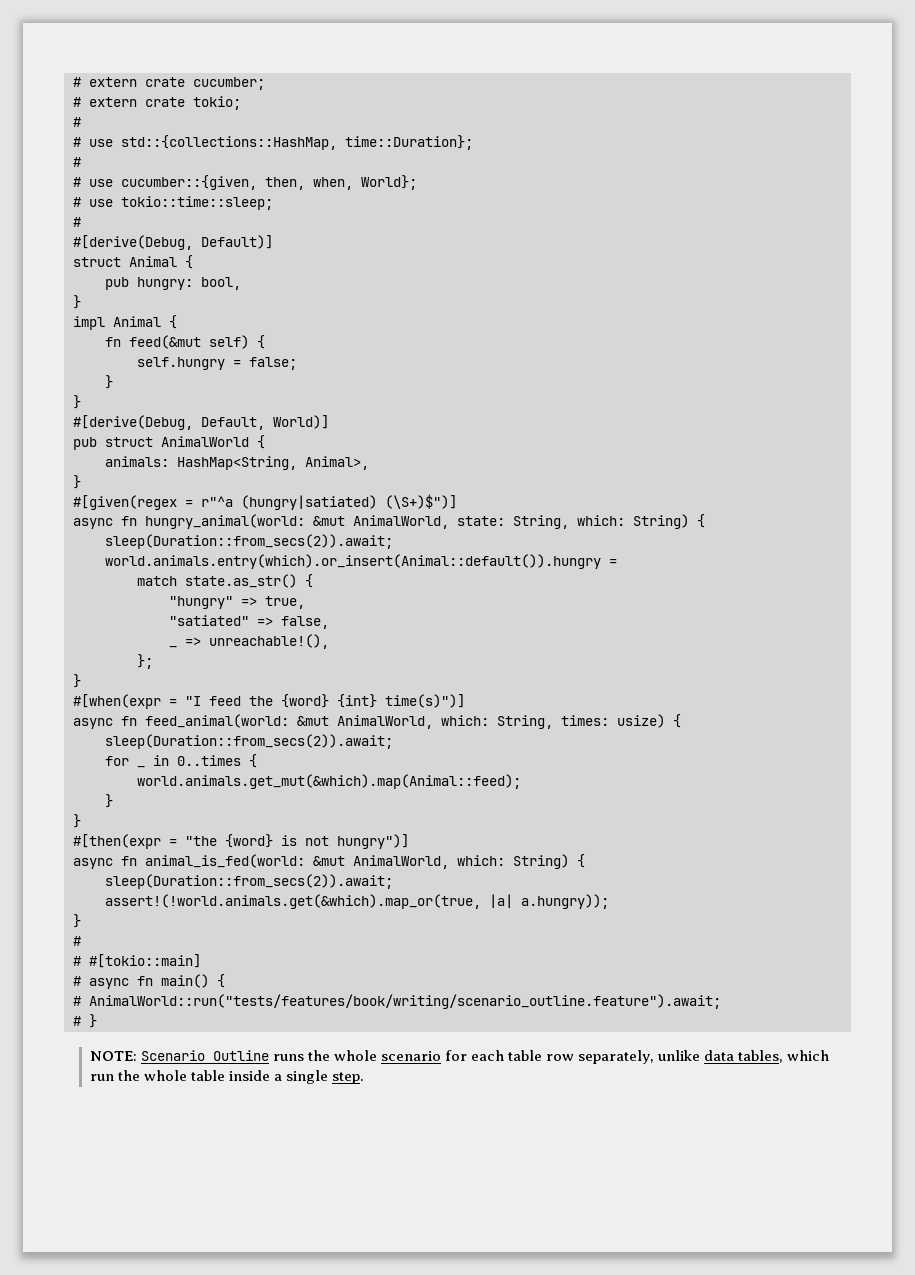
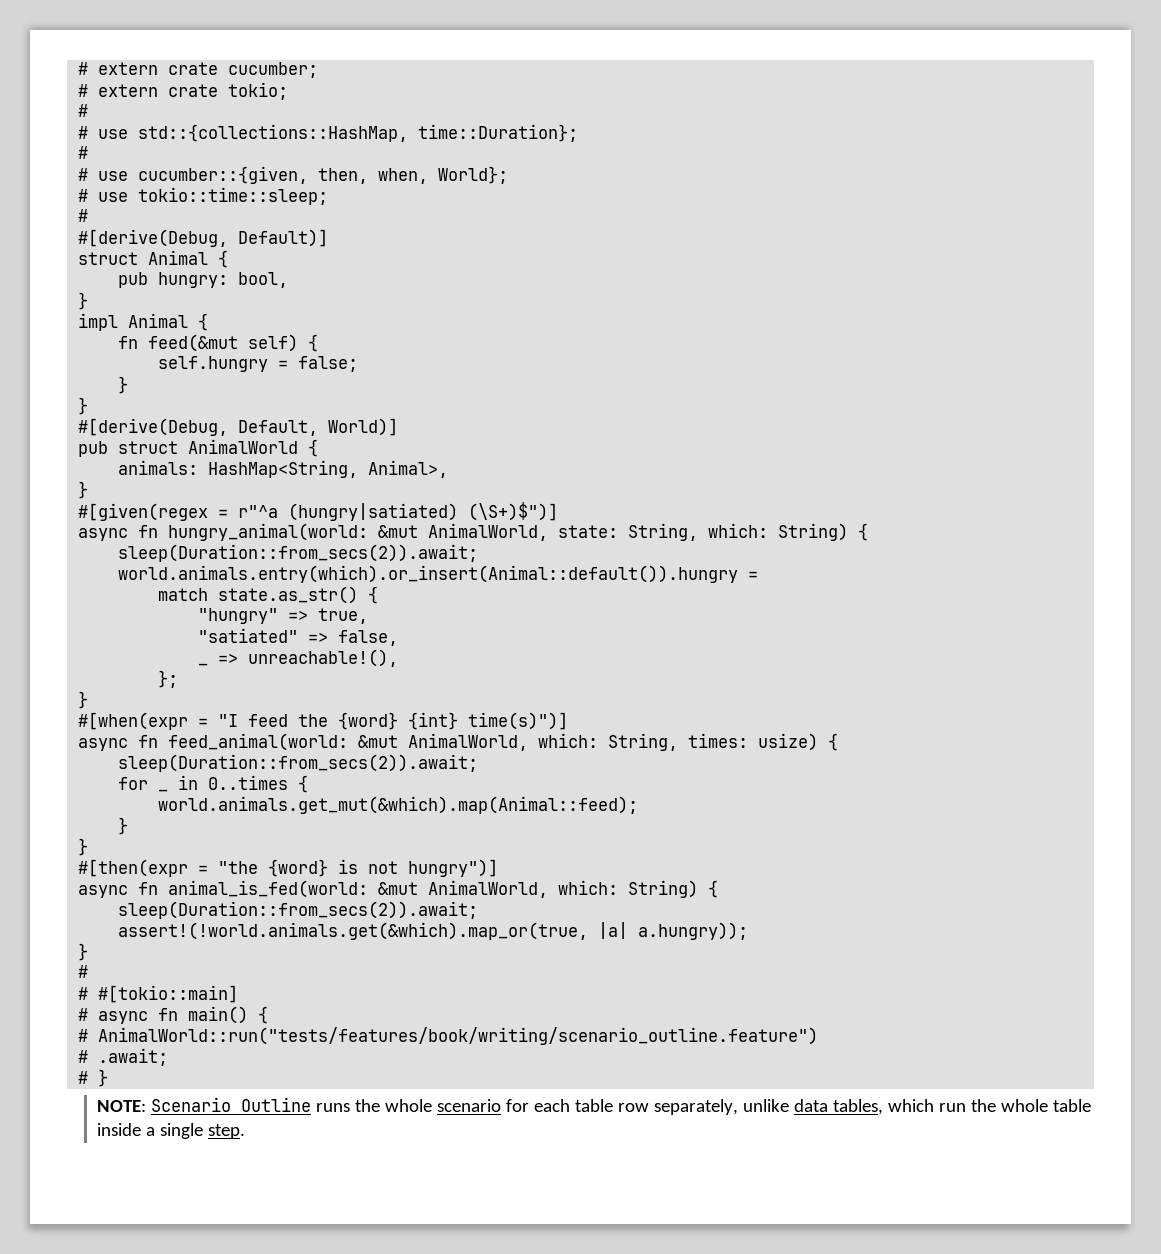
- # AnimalWorld::run("tests/features/book/writing/scenario_outline.feature").await;
+ # AnimalWorld::run("tests/features/book/writing/scenario_outline.feature")
+ # .await;

